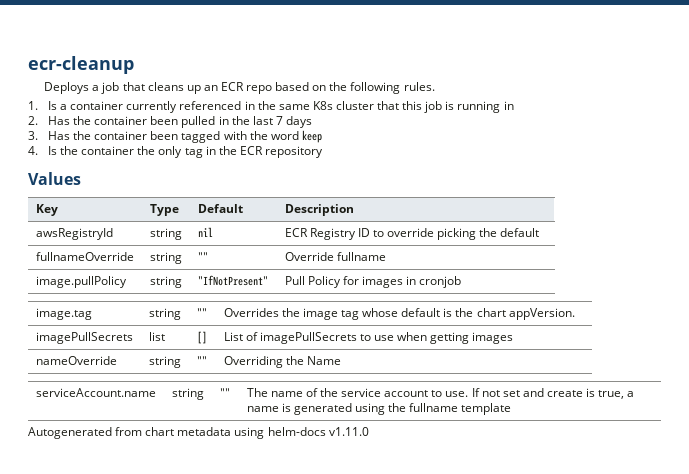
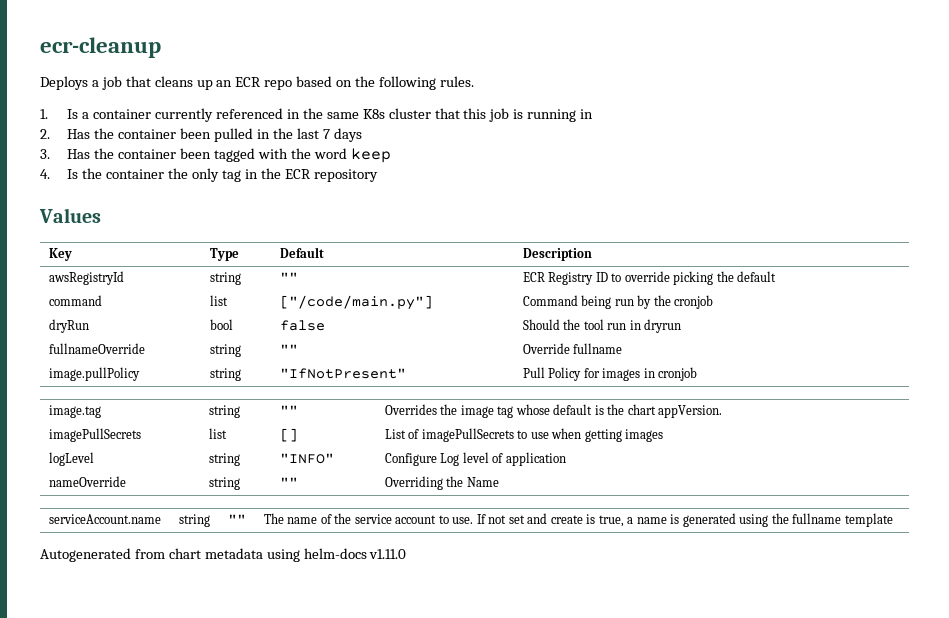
- awsRegistryId | string | nil | ECR Registry ID to override picking the default
+ awsRegistryId | string | "" | ECR Registry ID to override picking the default
+ command | list | ["/code/main.py"] | Command being run by the cronjob
+ dryRun | bool | false | Should the tool run in dryrun
+ logLevel | string | "INFO" | Configure Log level of application

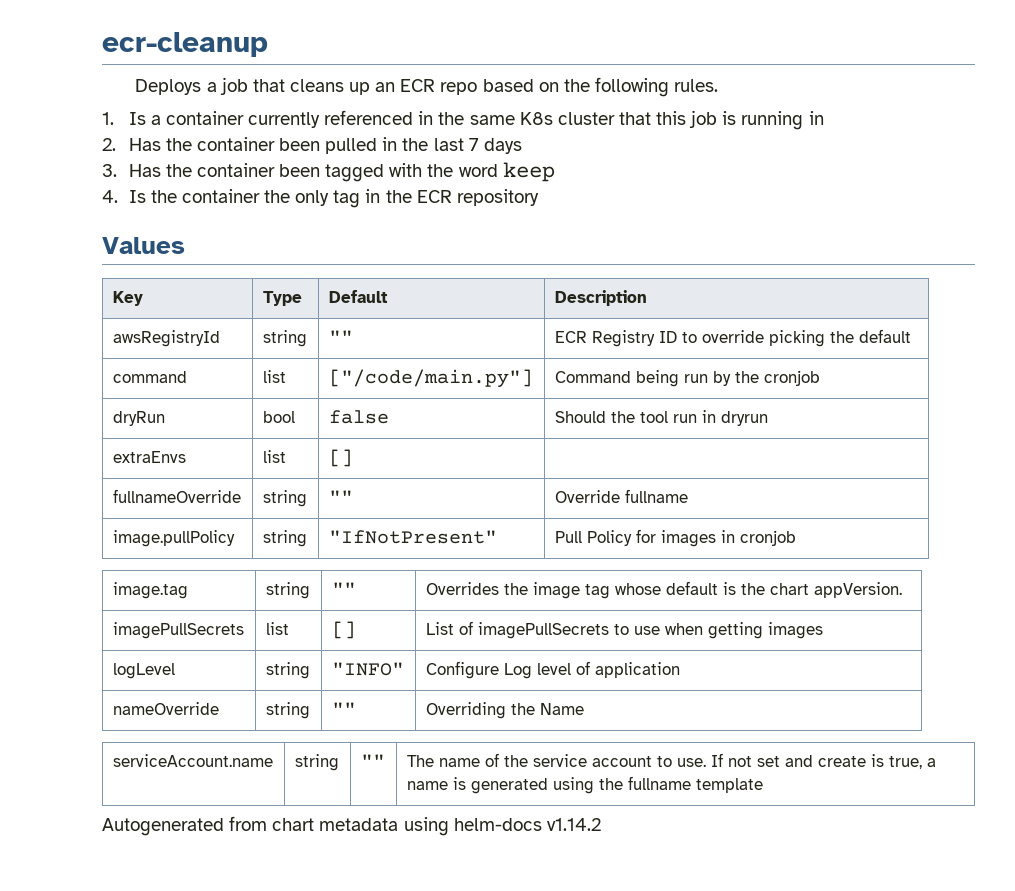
+ extraEnvs | list | [] |
- Autogenerated from chart metadata using helm-docs v1.11.0
+ Autogenerated from chart metadata using helm-docs v1.14.2

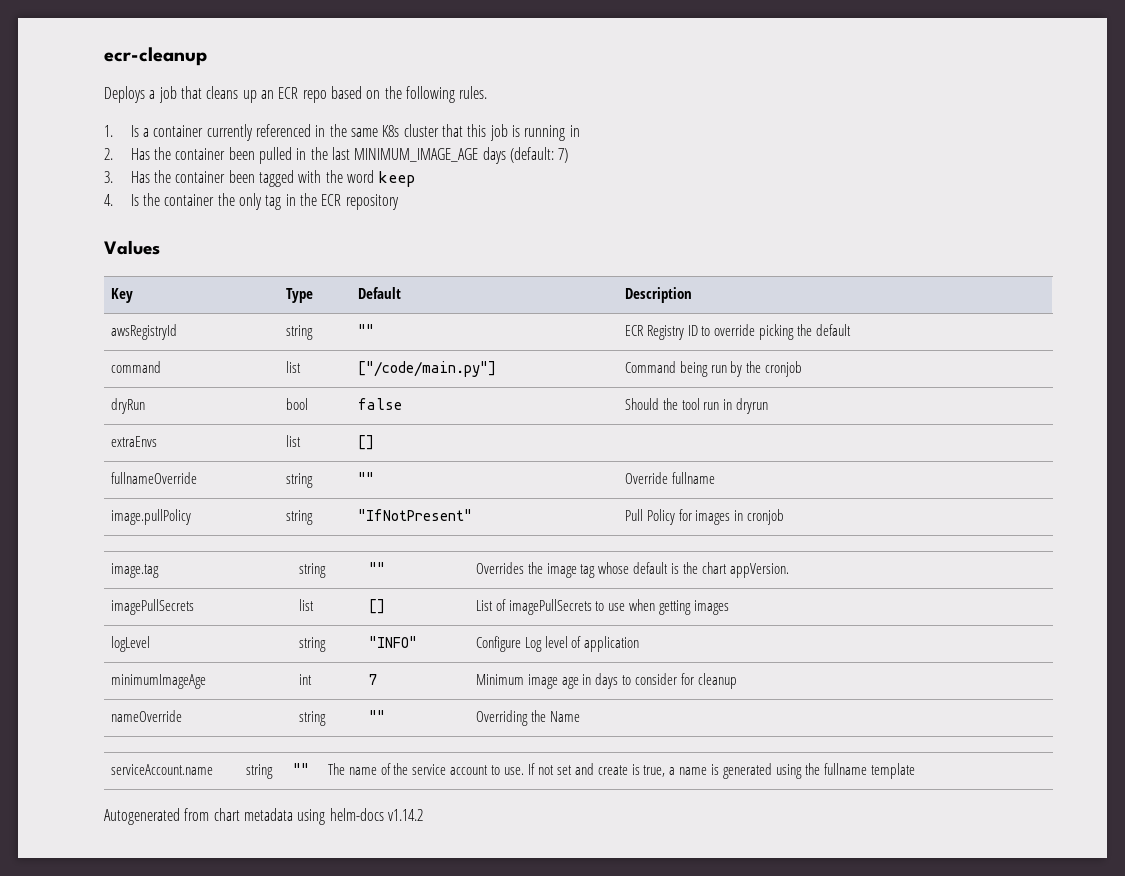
- 2. Has the container been pulled in the last 7 days
+ 2. Has the container been pulled in the last MINIMUM_IMAGE_AGE days (default: 7)
+ minimumImageAge | int | 7 | Minimum image age in days to consider for cleanup

